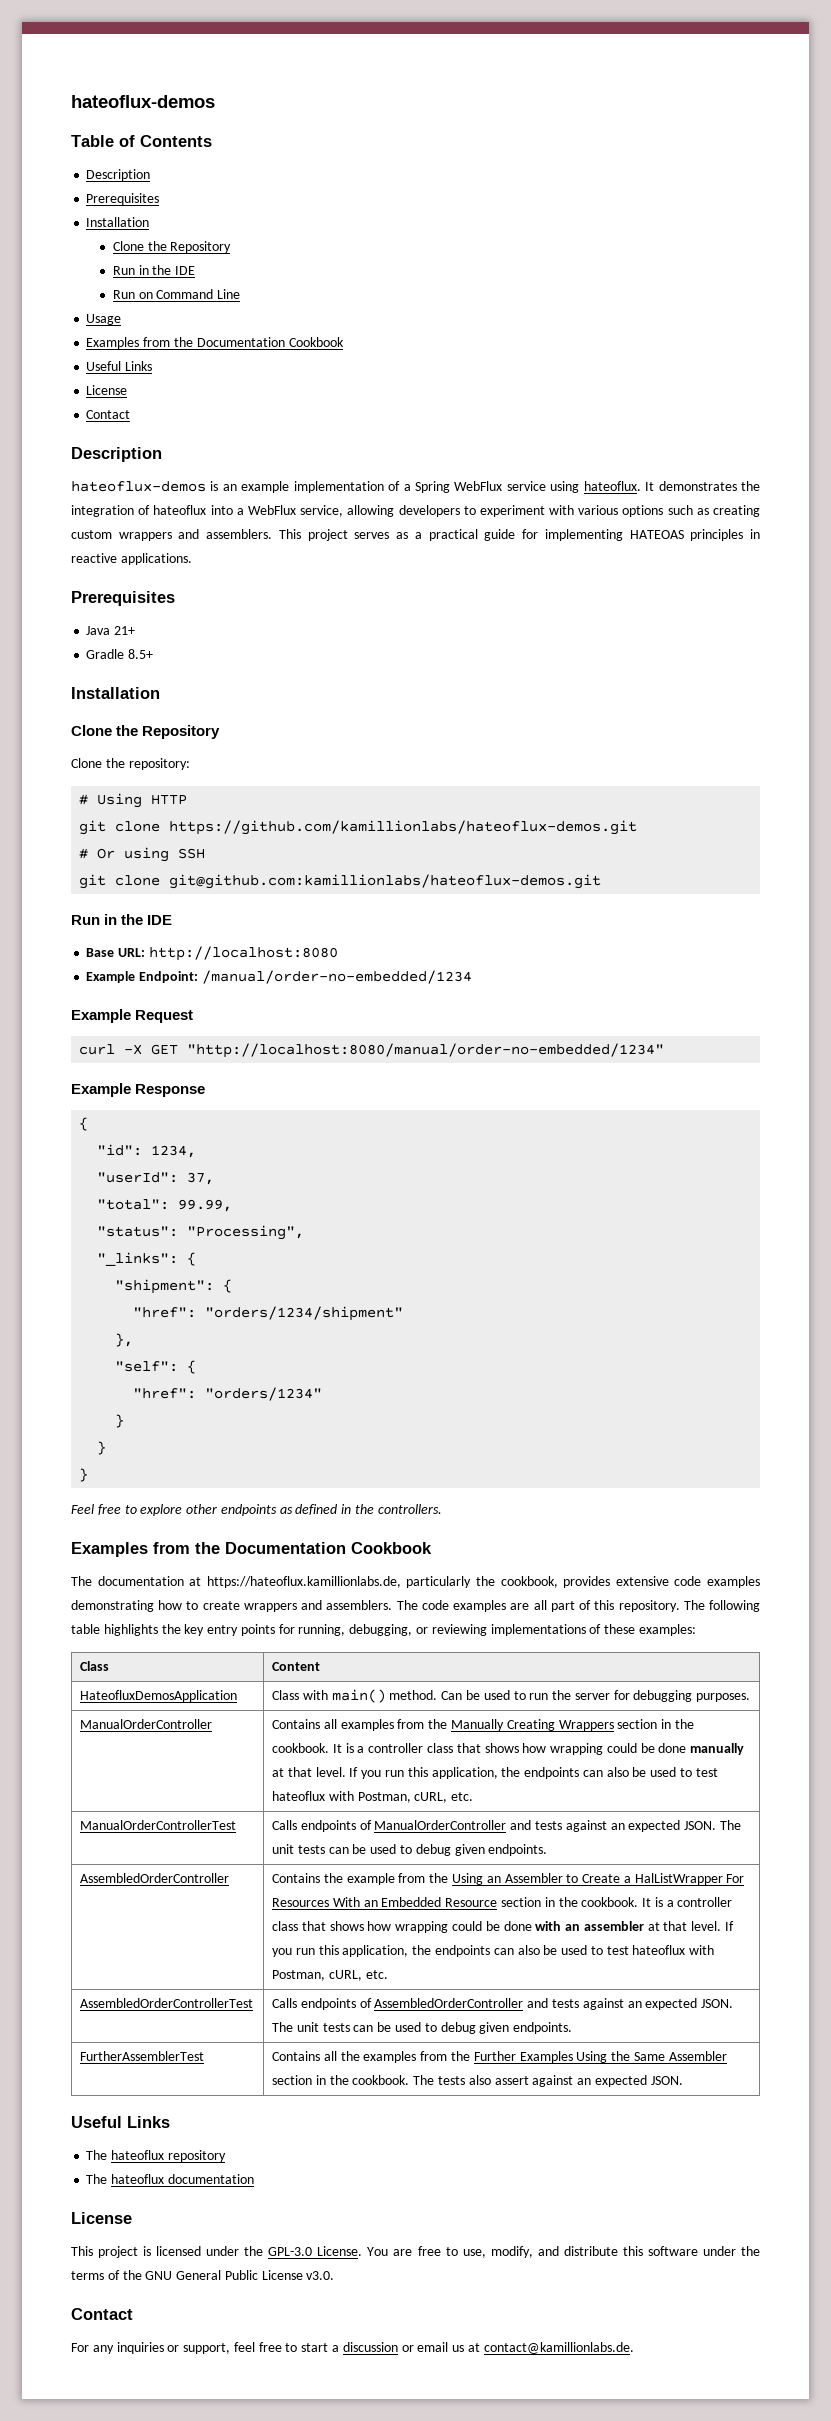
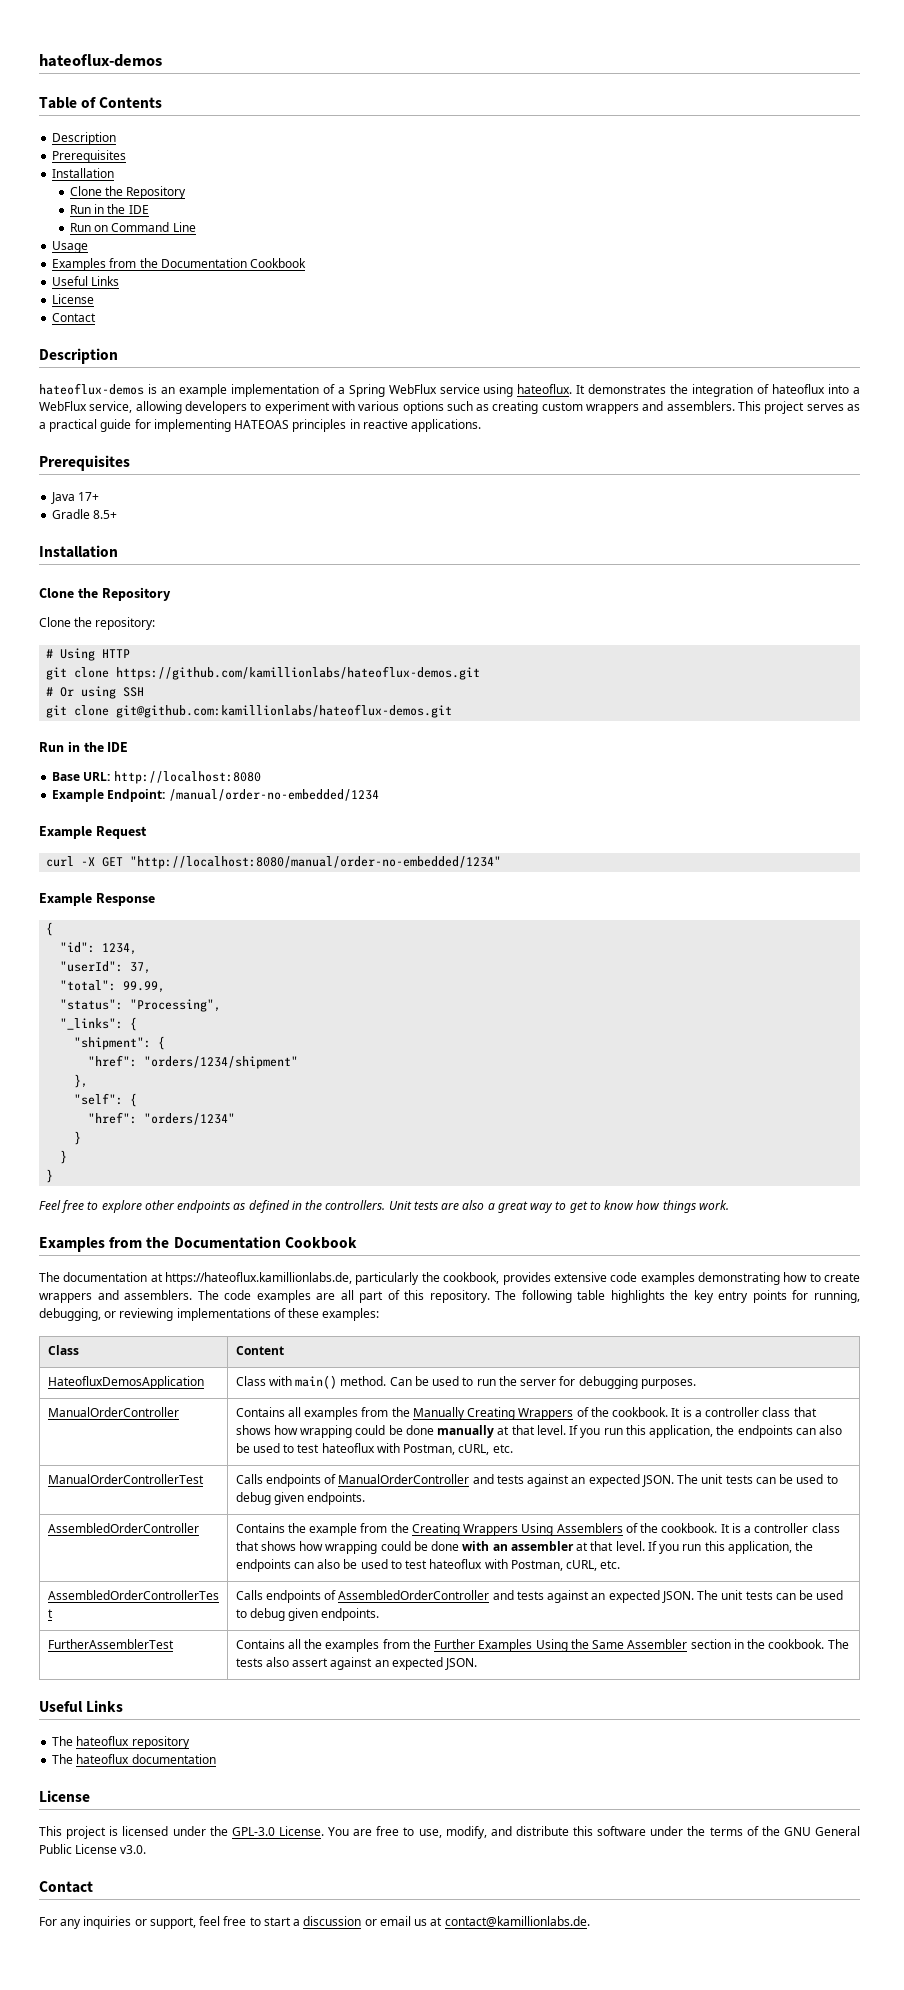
- Java 21+
+ Java 17+
+ Unit tests are also a great way to get to know how things work.
- Contains all examples from the Manually Creating Wrappers section in the cookbook.
+ Contains all examples from the Manually Creating Wrappers of the cookbook.
- Contains the example from the Using an Assembler to Create a HalListWrapper For Resources With an Embedded Resource section in the cookbook.
+ Contains the example from the Creating Wrappers Using Assemblers of the cookbook.

